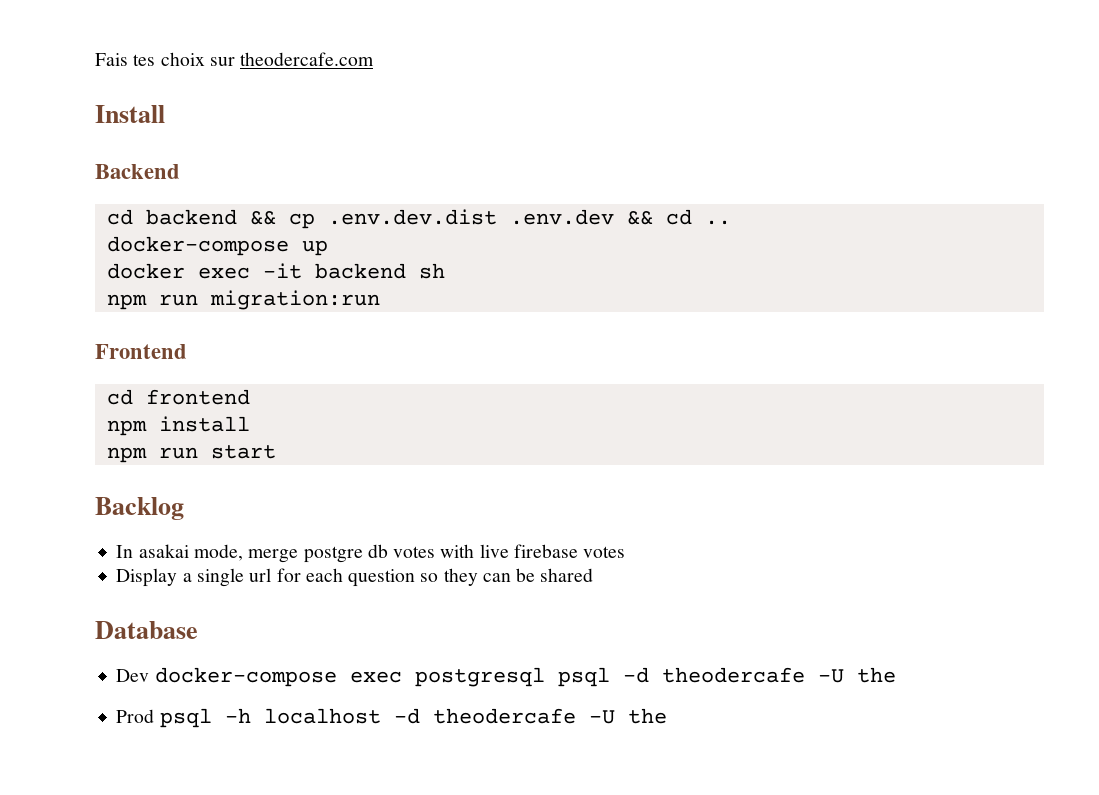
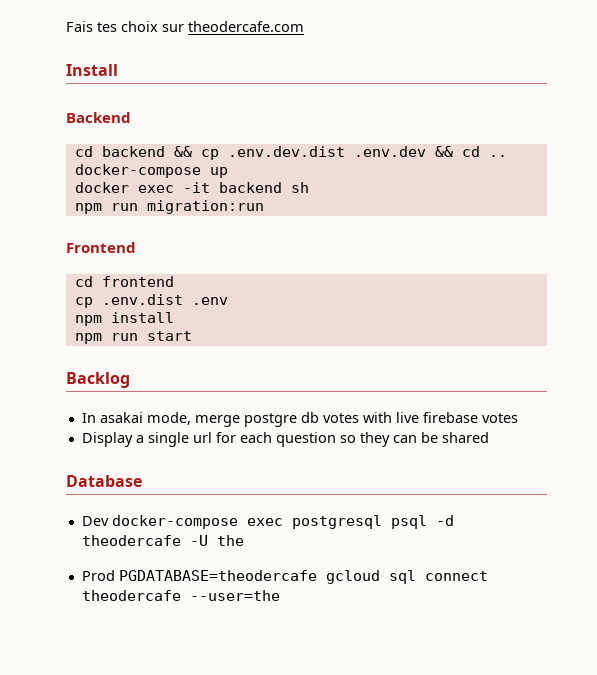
+ cp .env.dist .env
- Prod psql -h localhost -d theodercafe -U the
+ Prod PGDATABASE=theodercafe gcloud sql connect theodercafe --user=the

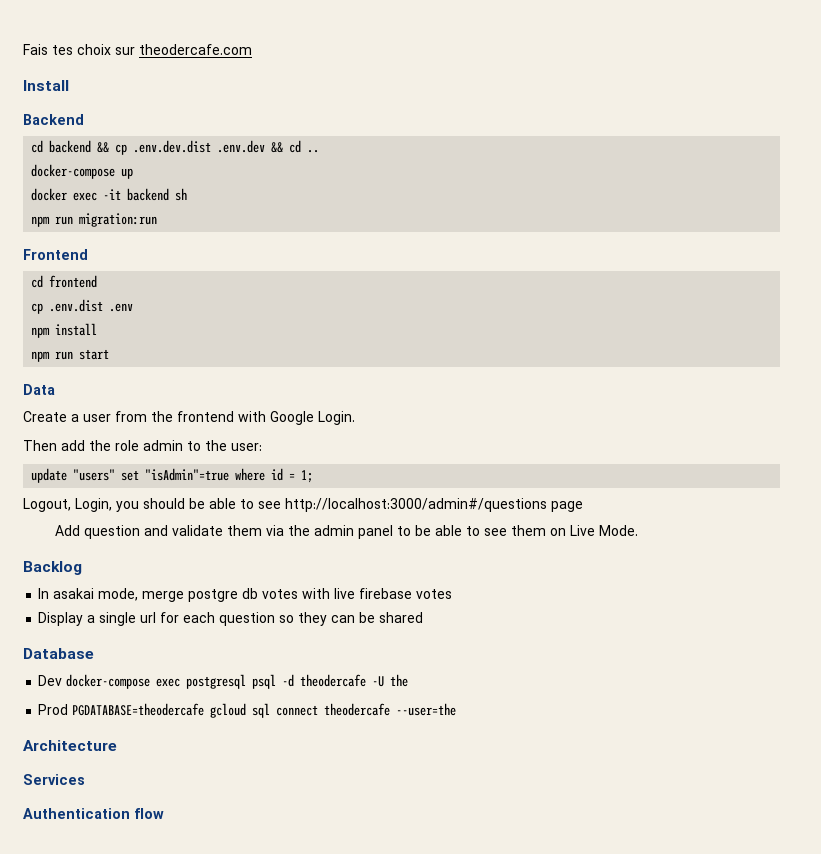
+ Data
+ Create a user from the frontend with Google Login.
+ Then add the role admin to the user:
+ update "users" set "isAdmin"=true where id = 1;
+ Logout, Login, you should be able to see http://localhost:3000/admin#/questions page
+ Add question and validate them via the admin panel to be able to see them on Live Mode.
+ Architecture
+ Services
+ Authentication flow

